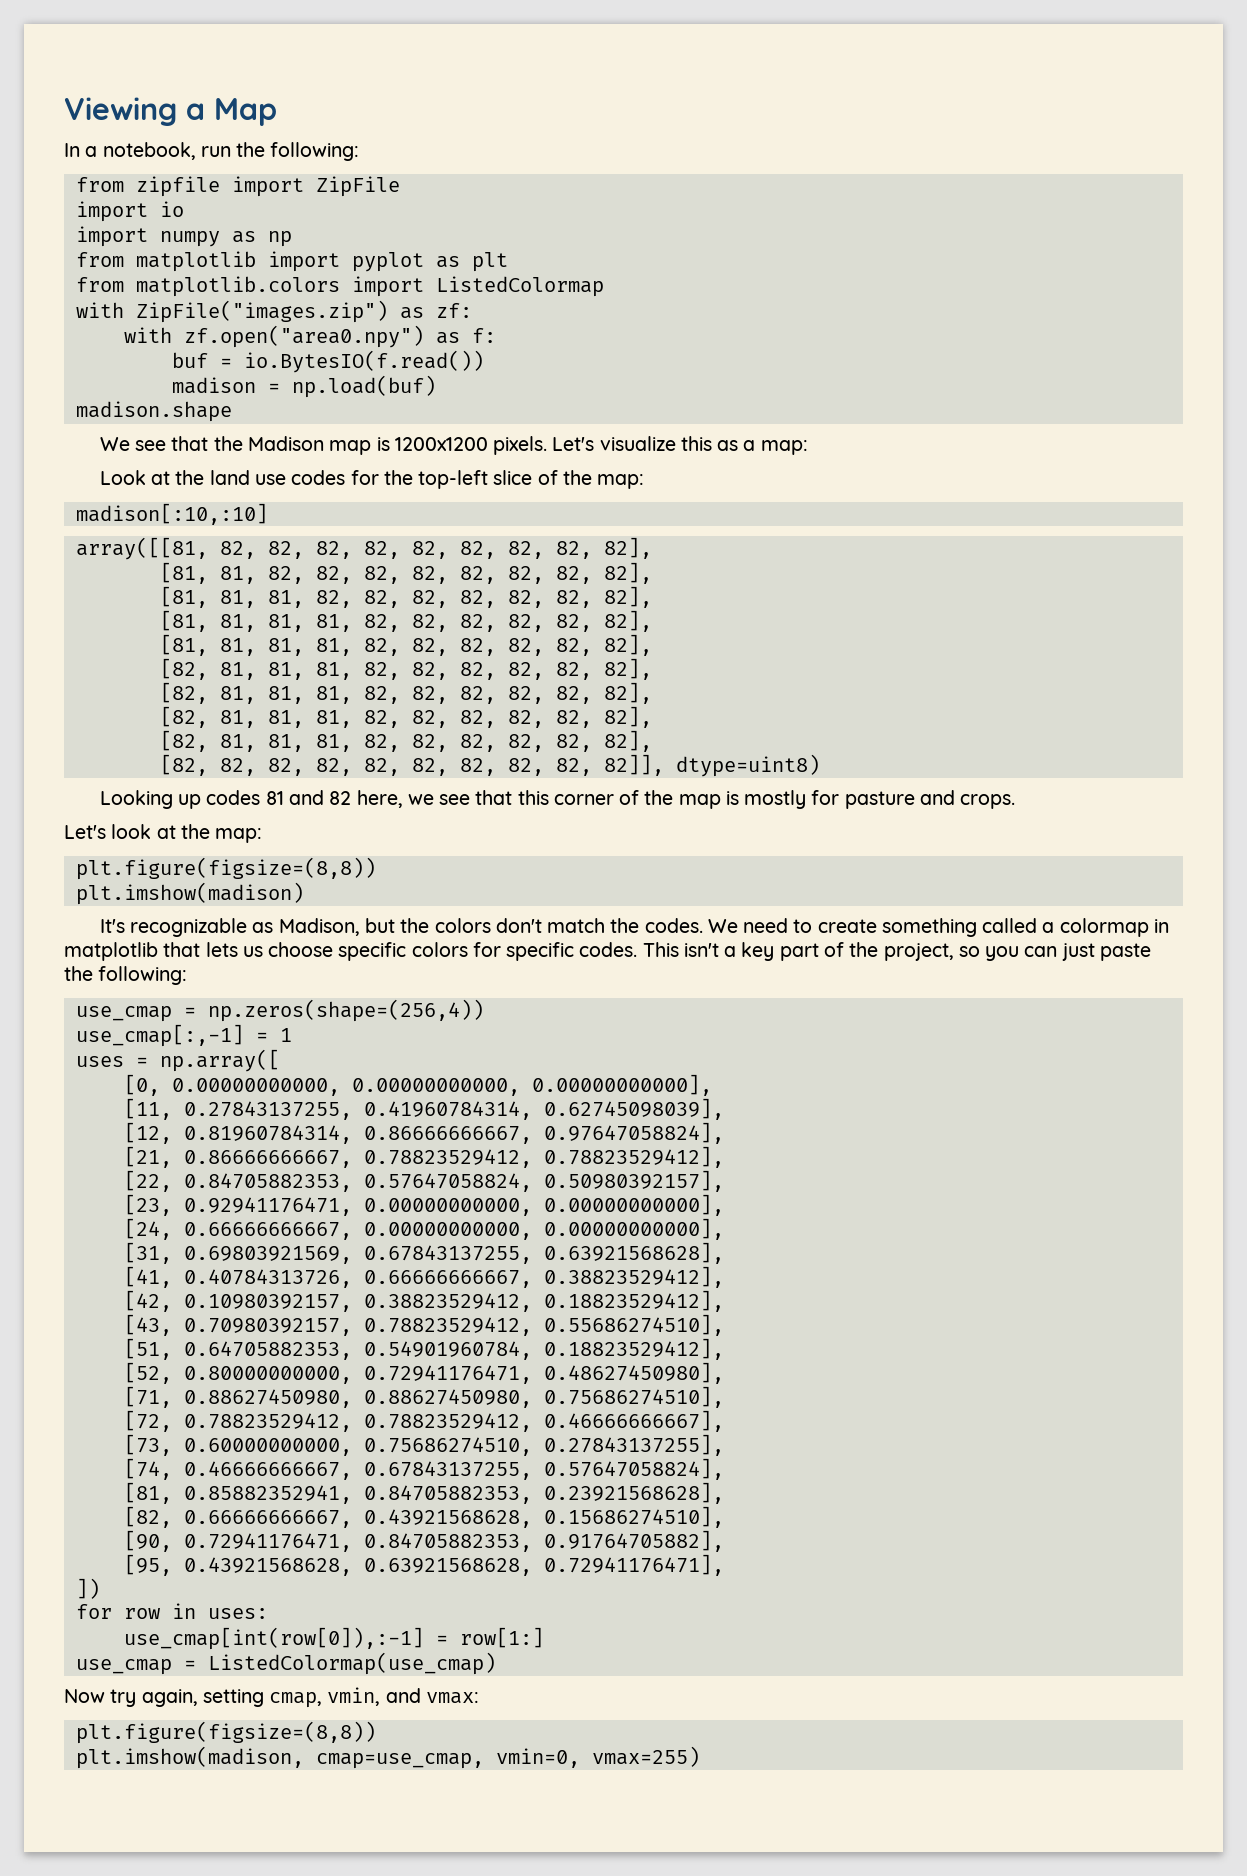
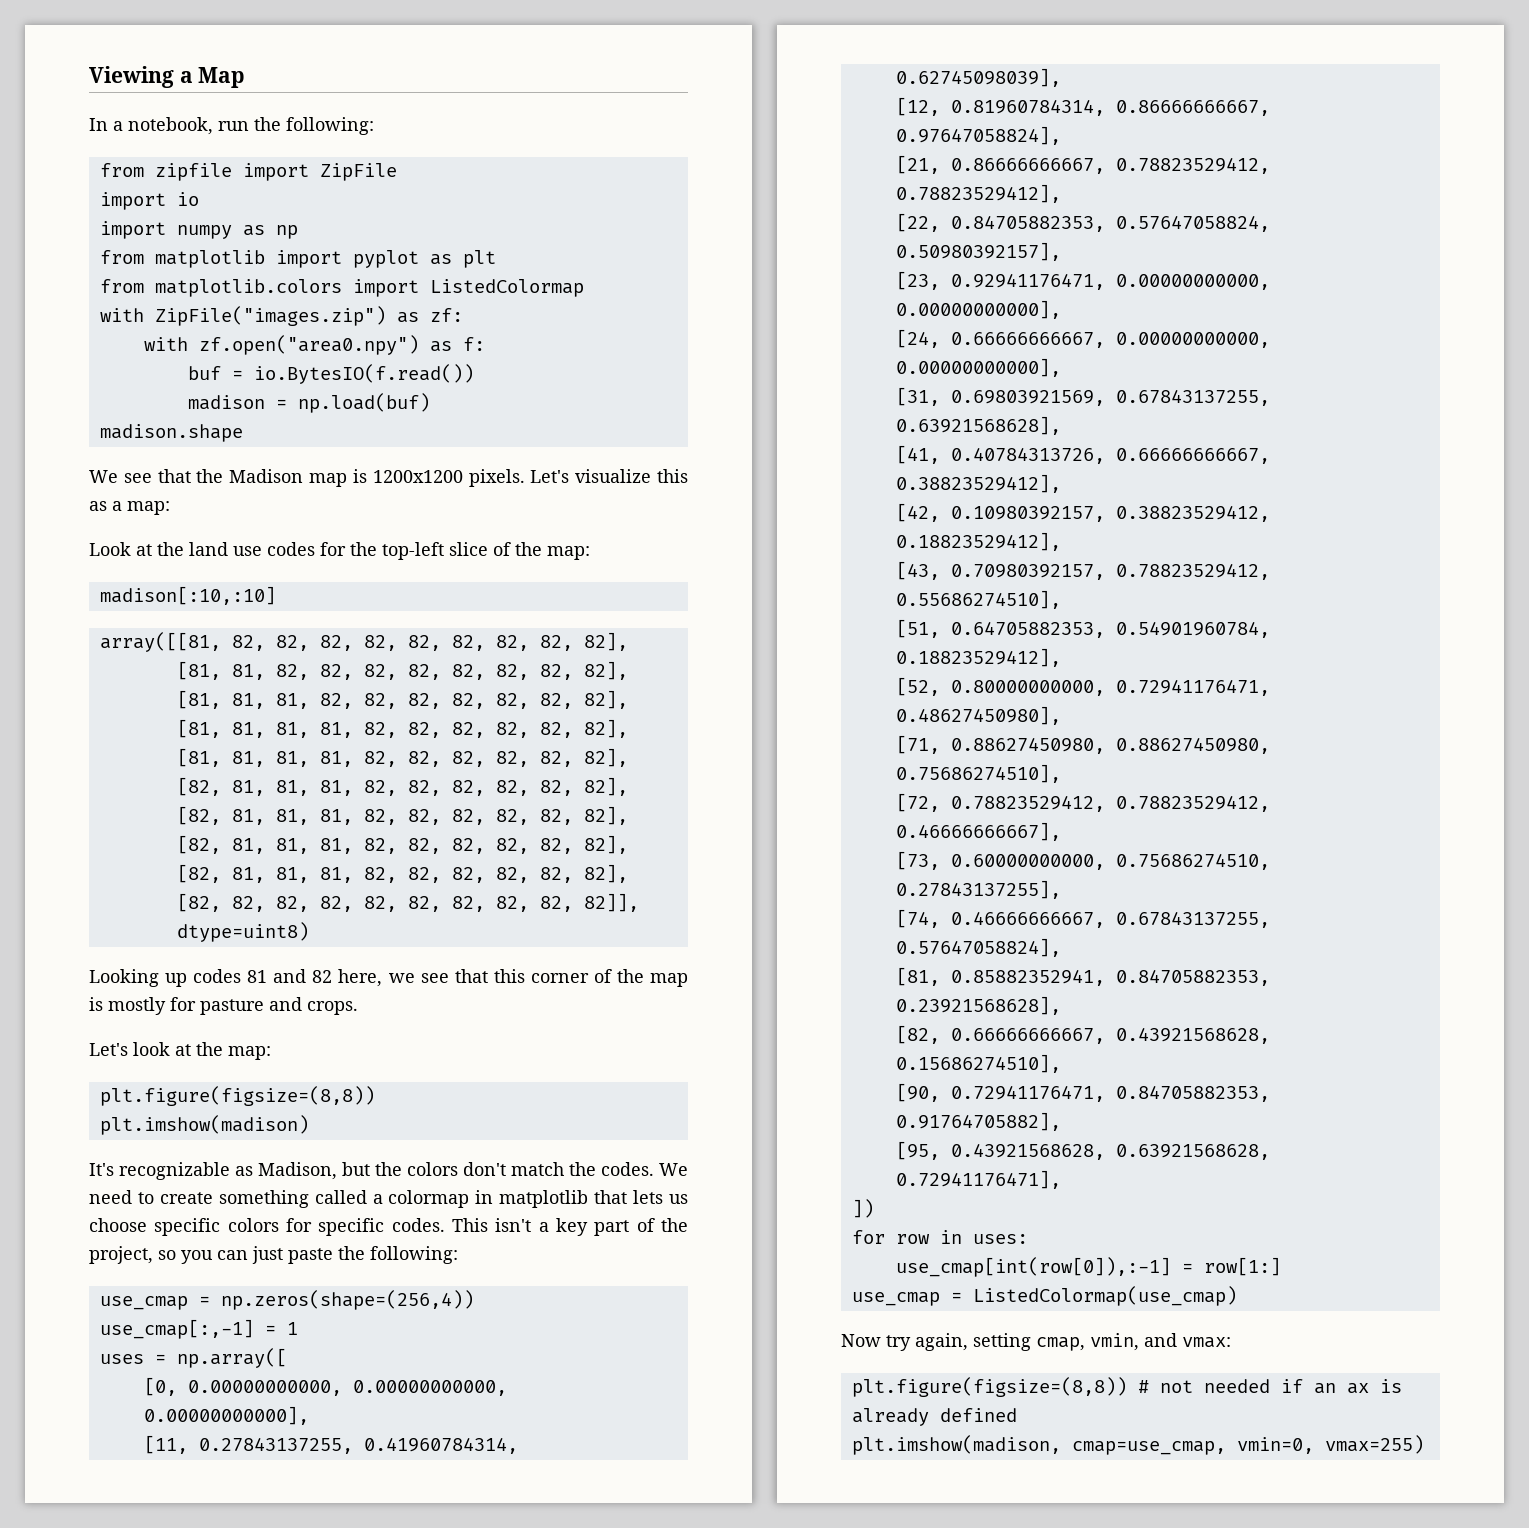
  Now try again, setting cmap, vmin, and vmax:
- plt.figure(figsize=(8,8))
+ plt.figure(figsize=(8,8)) # not needed if an ax is already defined

